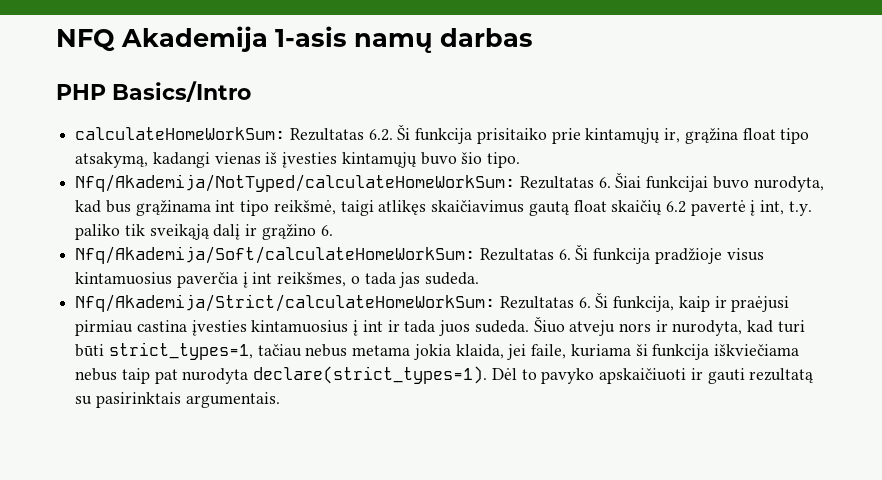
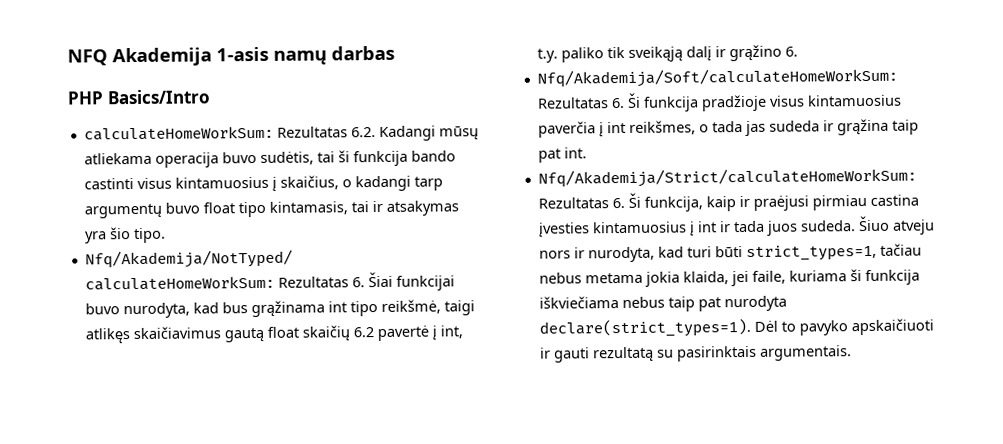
- calculateHomeWorkSum: Rezultatas 6.2. Ši funkcija prisitaiko prie kintamųjų ir, grąžina float tipo atsakymą, kadangi vienas iš įvesties kintamųjų buvo šio tipo.
+ calculateHomeWorkSum: Rezultatas 6.2. Kadangi mūsų atliekama operacija buvo sudėtis, tai ši funkcija bando castinti visus kintamuosius į skaičius, o kadangi tarp argumentų buvo float tipo kintamasis, tai ir atsakymas yra šio tipo.
- Nfq/Akademija/Soft/calculateHomeWorkSum: Rezultatas 6. Ši funkcija pradžioje visus kintamuosius paverčia į int reikšmes, o tada jas sudeda.
+ Nfq/Akademija/Soft/calculateHomeWorkSum: Rezultatas 6. Ši funkcija pradžioje visus kintamuosius paverčia į int reikšmes, o tada jas sudeda ir grąžina taip pat int.

